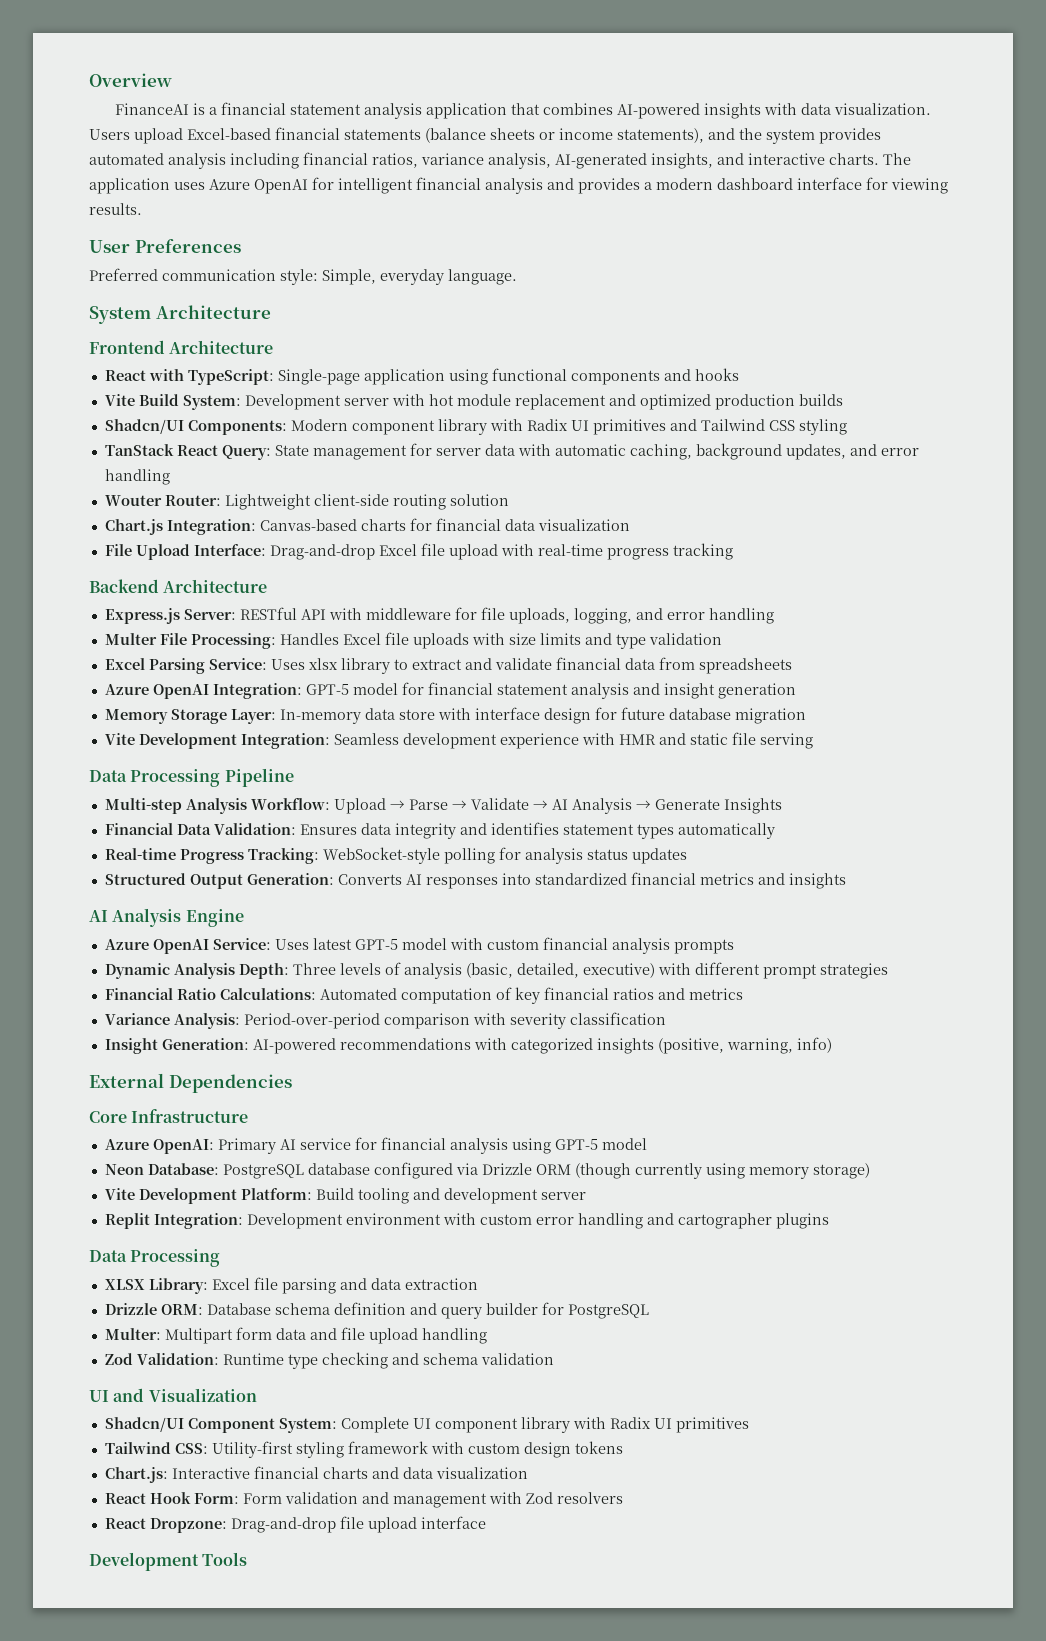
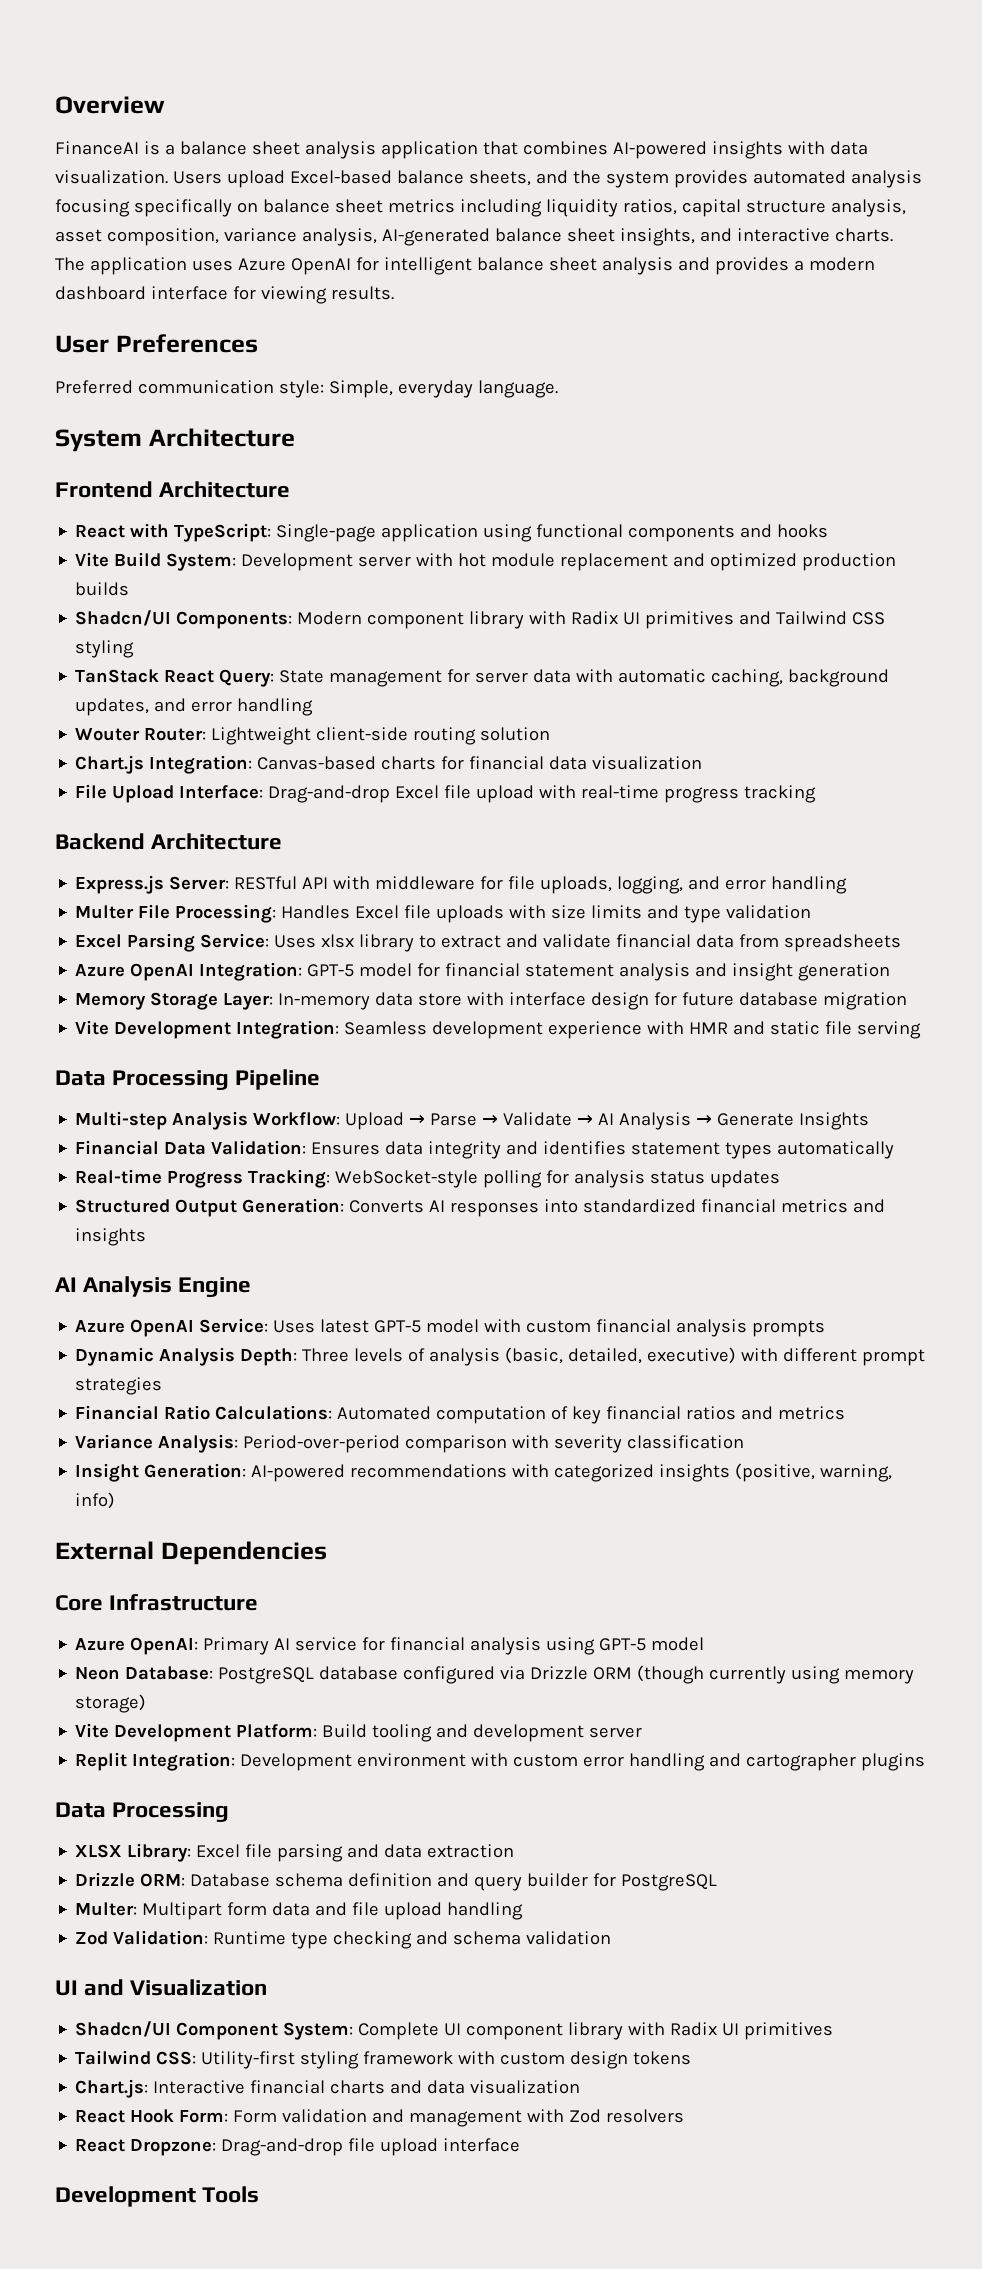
- FinanceAI is a financial statement analysis application that combines AI-powered insights with data visualization.
+ FinanceAI is a balance sheet analysis application that combines AI-powered insights with data visualization.
- Users upload Excel-based financial statements (balance sheets or income statements), and the system provides automated analysis including financial ratios, variance analysis, AI-generated insights, and interactive charts.
+ Users upload Excel-based balance sheets, and the system provides automated analysis focusing specifically on balance sheet metrics including liquidity ratios, capital structure analysis, asset composition, variance analysis, AI-generated balance sheet insights, and interactive charts.
- The application uses Azure OpenAI for intelligent financial analysis and provides a modern dashboard interface for viewing results.
+ The application uses Azure OpenAI for intelligent balance sheet analysis and provides a modern dashboard interface for viewing results.

